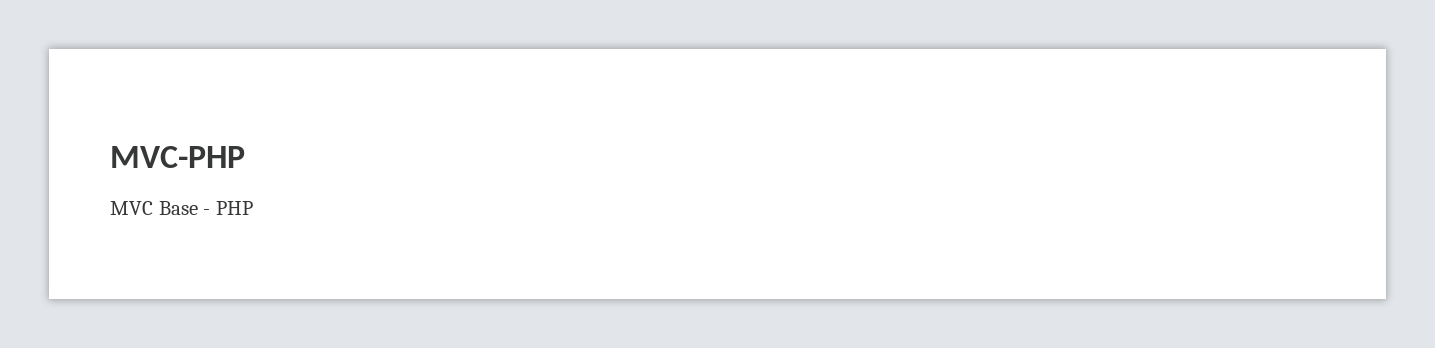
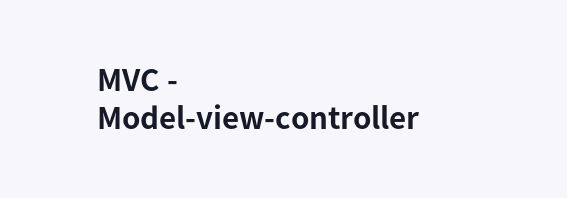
- MVC-PHP
- MVC Base - PHP
+ MVC - Model-view-controller

